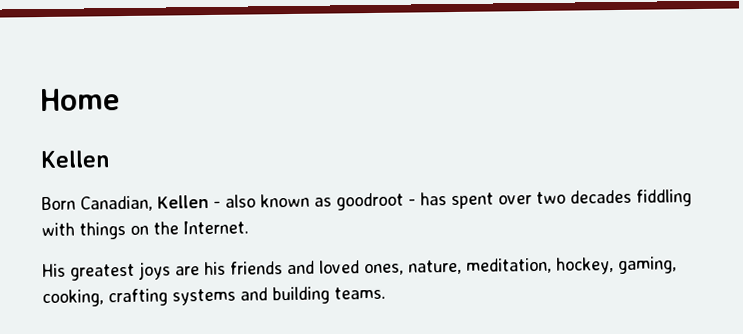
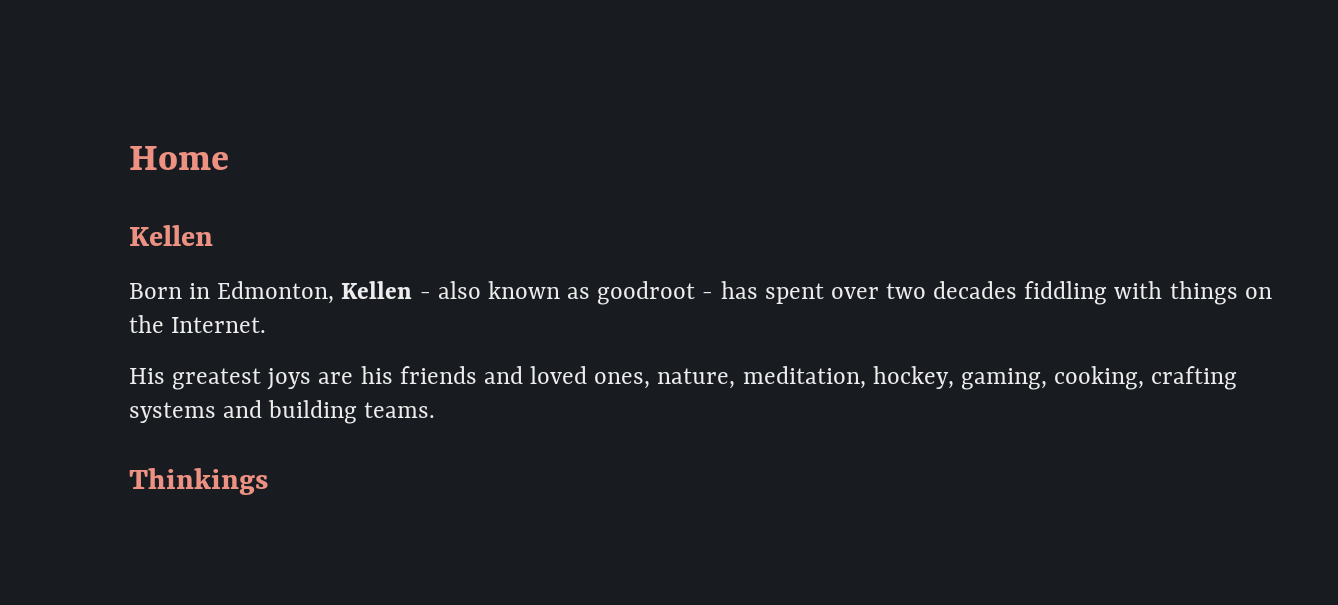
- Born Canadian, Kellen - also known as goodroot - has spent over two decades fiddling with things on the Internet.
+ Born in Edmonton, Kellen - also known as goodroot - has spent over two decades fiddling with things on the Internet.
+ Thinkings

